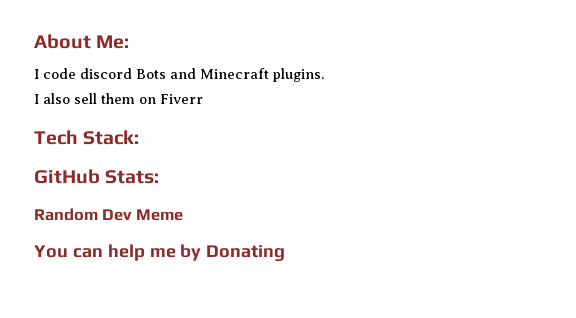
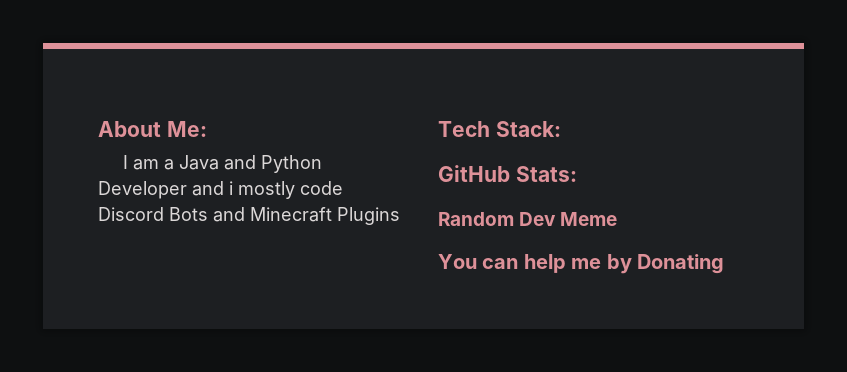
- I code discord Bots and Minecraft plugins.
- I also sell them on Fiverr
+ I am a Java and Python Developer and i mostly code Discord Bots and Minecraft Plugins

